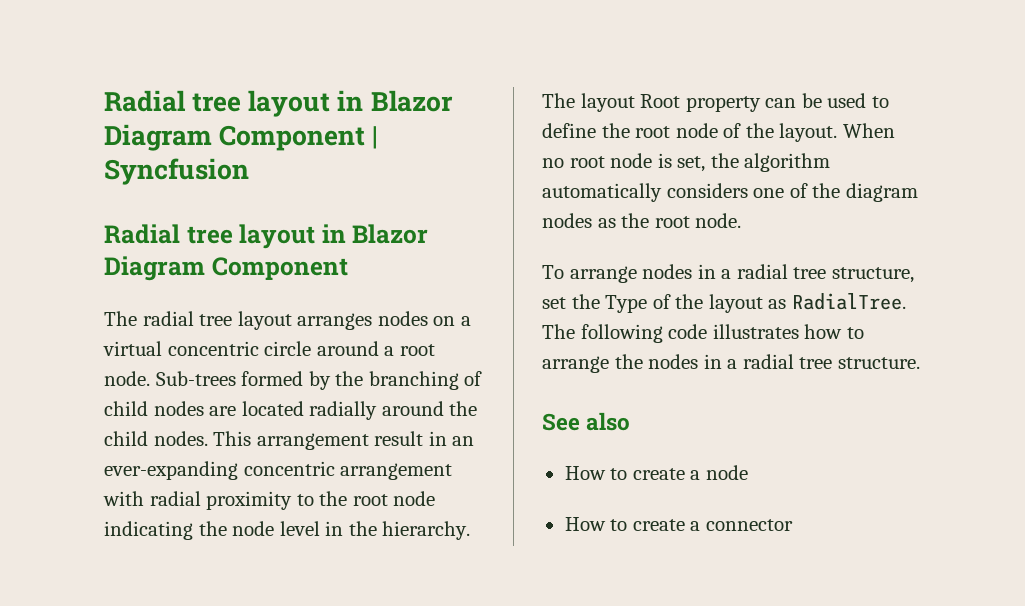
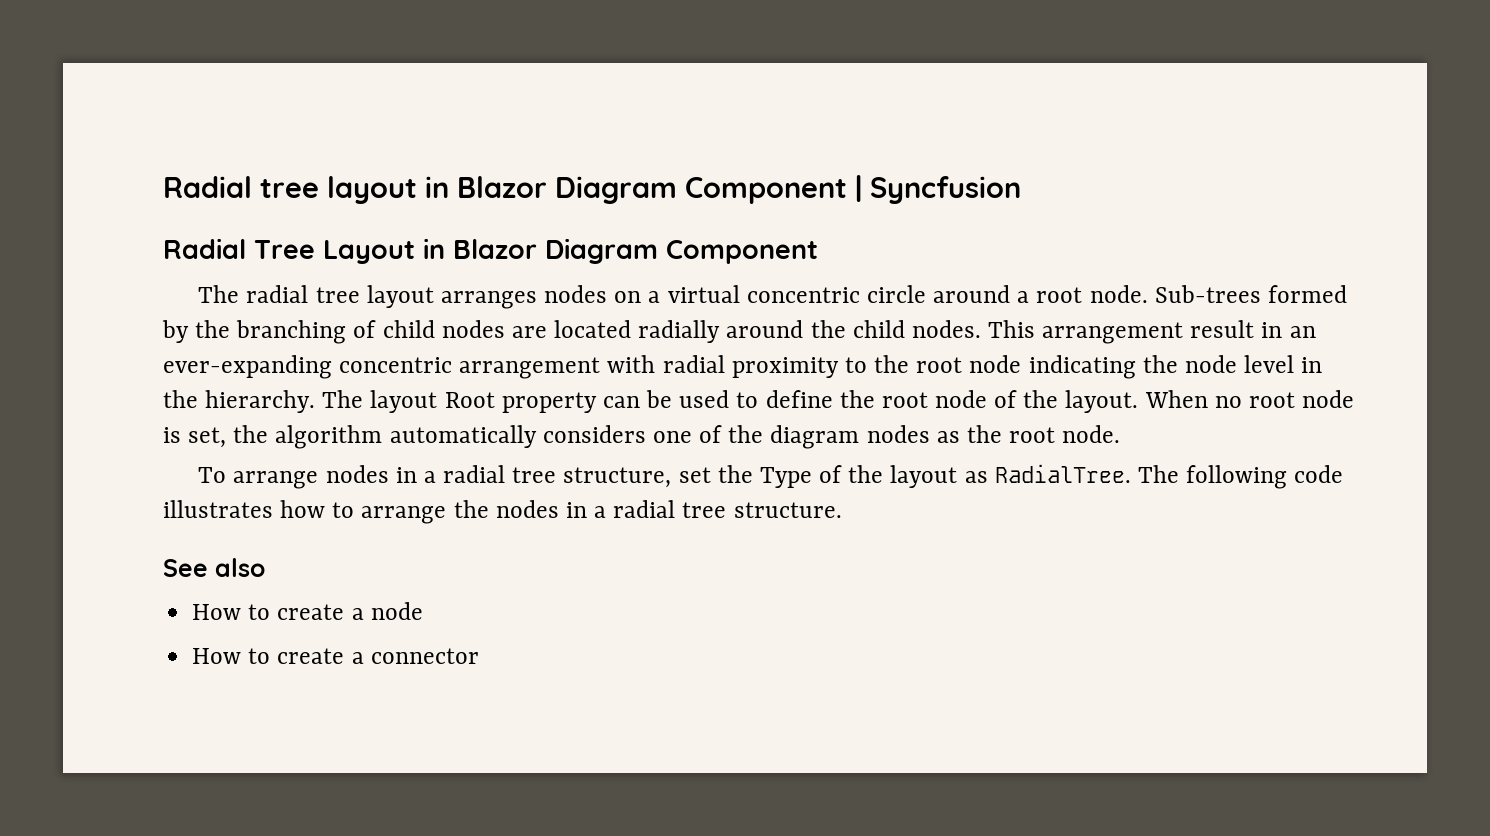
  Radial tree layout in Blazor Diagram Component | Syncfusion
- Radial tree layout in Blazor Diagram Component
+ Radial Tree Layout in Blazor Diagram Component

